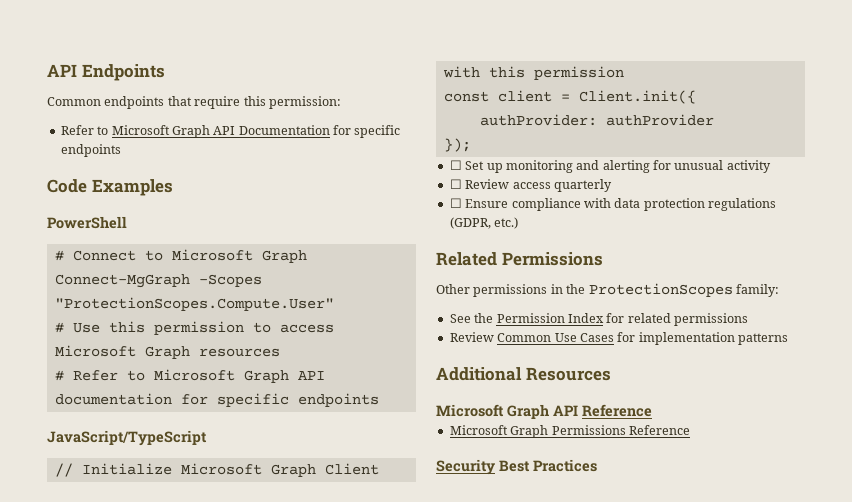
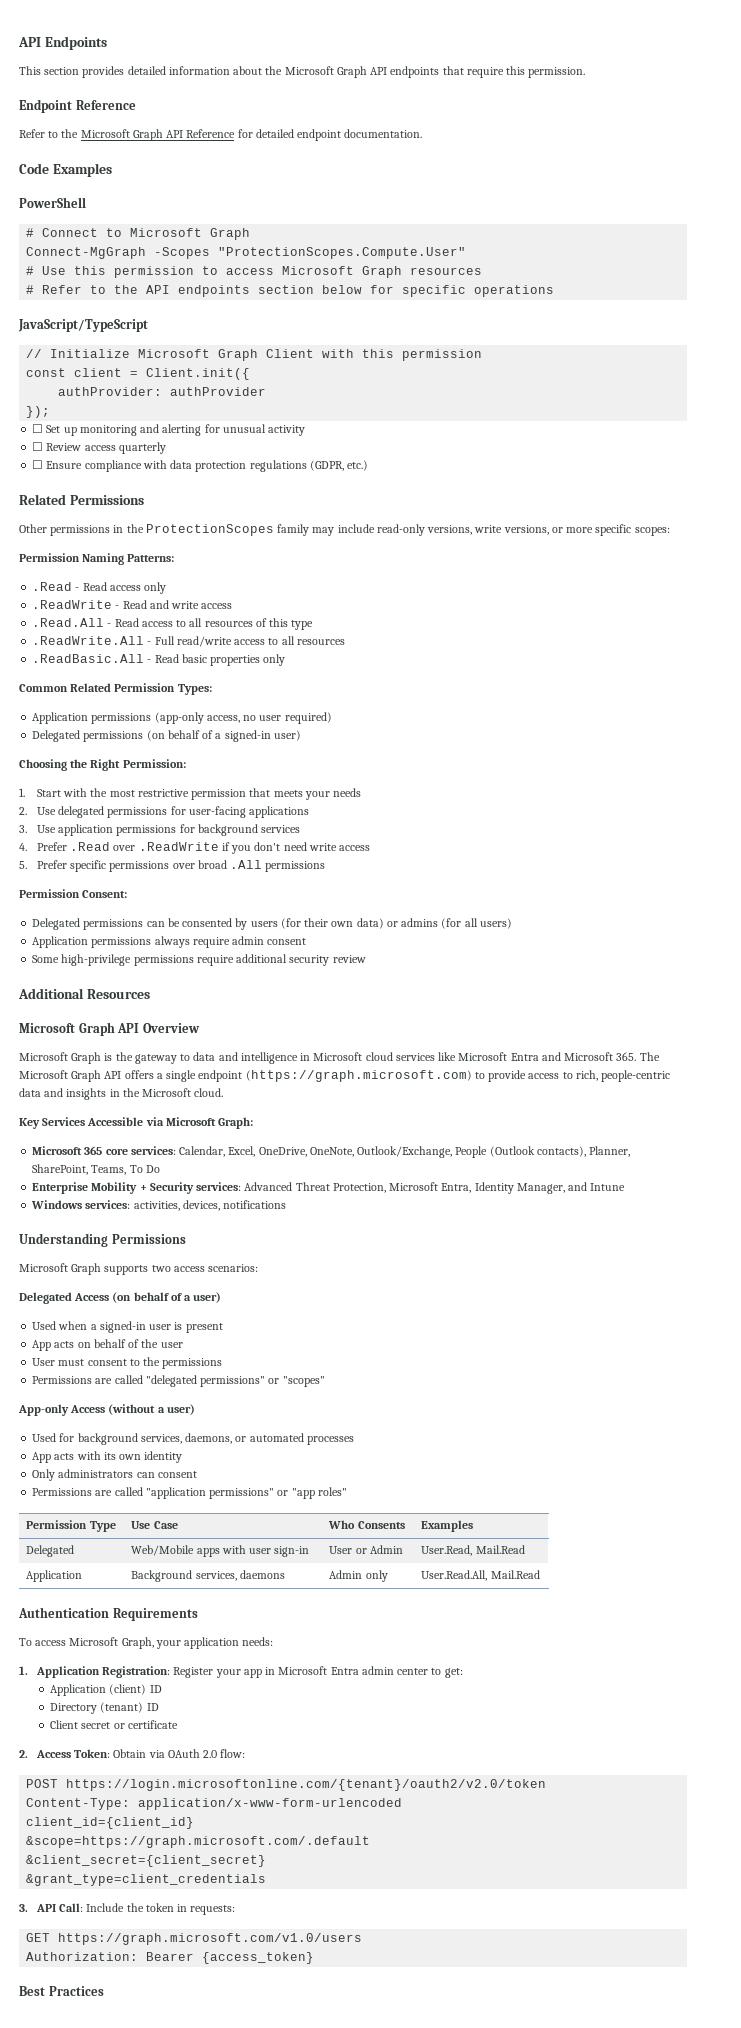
- Common endpoints that require this permission:
- Refer to Microsoft Graph API Documentation for specific endpoints
+ This section provides detailed information about the Microsoft Graph API endpoints that require this permission.
+ Endpoint Reference
+ Refer to the Microsoft Graph API Reference for detailed endpoint documentation.
- # Refer to Microsoft Graph API documentation for specific endpoints
+ # Refer to the API endpoints section below for specific operations
- Other permissions in the ProtectionScopes family:
- See the Permission Index for related permissions
- Review Common Use Cases for implementation patterns
+ Other permissions in the ProtectionScopes family may include read-only versions, write versions, or more specific scopes:
+ Permission Naming Patterns:
+ .Read - Read access only
+ .ReadWrite - Read and write access
+ .Read.All - Read access to all resources of this type
+ .ReadWrite.All - Full read/write access to all resources
+ .ReadBasic.All - Read basic properties only
+ Common Related Permission Types:
+ Application permissions (app-only access, no user required)
+ Delegated permissions (on behalf of a signed-in user)
+ Choosing the Right Permission:
+ 1. Start with the most restrictive permission that meets your needs
+ 2. Use delegated permissions for user-facing applications
+ 3. Use application permissions for background services
+ 4. Prefer .Read over .ReadWrite if you don't need write access
+ 5. Prefer specific permissions over broad .All permissions
+ Permission Consent:
+ Delegated permissions can be consented by users (for their own data) or admins (for all users)
+ Application permissions always require admin consent
+ Some high-privilege permissions require additional security review
- Microsoft Graph API Reference
- Microsoft Graph Permissions Reference
- Security Best Practices
+ Microsoft Graph API Overview
+ Microsoft Graph is the gateway to data and intelligence in Microsoft cloud services like Microsoft Entra and Microsoft 365. The Microsoft Graph API offers a single endpoint (https://graph.microsoft.com) to provide access to rich, people-centric data and insights in the Microsoft cloud.
+ Key Services Accessible via Microsoft Graph:
+ Microsoft 365 core services: Calendar, Excel, OneDrive, OneNote, Outlook/Exchange, People (Outlook contacts), Planner, SharePoint, Teams, To Do
+ Enterprise Mobility + Security services: Advanced Threat Protection, Microsoft Entra, Identity Manager, and Intune
+ Windows services: activities, devices, notifications
+ Understanding Permissions
+ Microsoft Graph supports two access scenarios:
+ Delegated Access (on behalf of a user)
+ Used when a signed-in user is present
+ App acts on behalf of the user
+ User must consent to the permissions
+ Permissions are called "delegated permissions" or "scopes"
+ App-only Access (without a user)
+ Used for background services, daemons, or automated processes
+ App acts with its own identity
+ Only administrators can consent
+ Permissions are called "application permissions" or "app roles"
+ Permission Type | Use Case | Who Consents | Examples
+ Delegated | Web/Mobile apps with user sign-in | User or Admin | User.Read, Mail.Read
+ Application | Background services, daemons | Admin only | User.Read.All, Mail.Read
+ Authentication Requirements
+ To access Microsoft Graph, your application needs:
+ 1. Application Registration: Register your app in Microsoft Entra admin center to get:
+ Application (client) ID
+ Directory (tenant) ID
+ Client secret or certificate
+ 2. Access Token: Obtain via OAuth 2.0 flow:
+ POST https://login.microsoftonline.com/{tenant}/oauth2/v2.0/token
+ Content-Type: application/x-www-form-urlencoded
+ client_id={client_id}
+ &scope=https://graph.microsoft.com/.default
+ &client_secret={client_secret}
+ &grant_type=client_credentials
+ 3. API Call: Include the token in requests:
+ GET https://graph.microsoft.com/v1.0/users
+ Authorization: Bearer {access_token}
+ Best Practices

